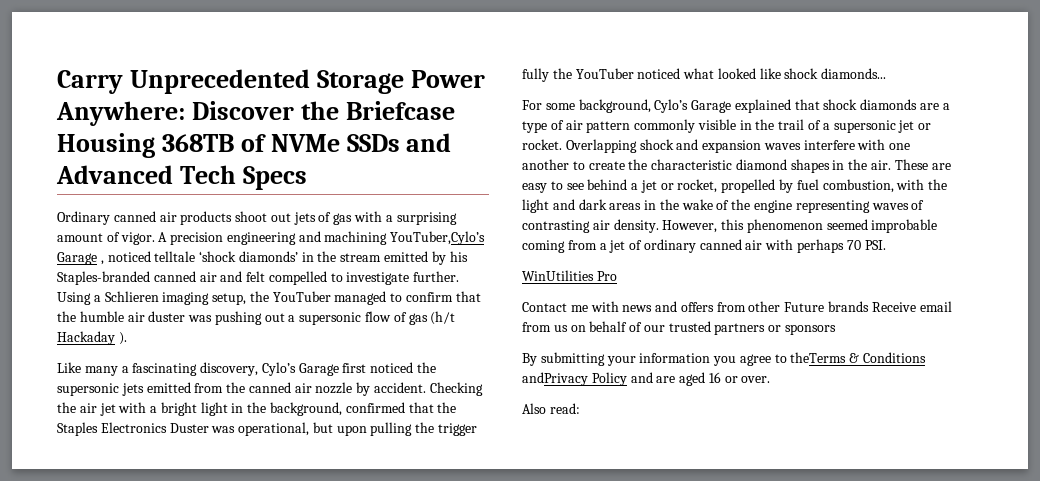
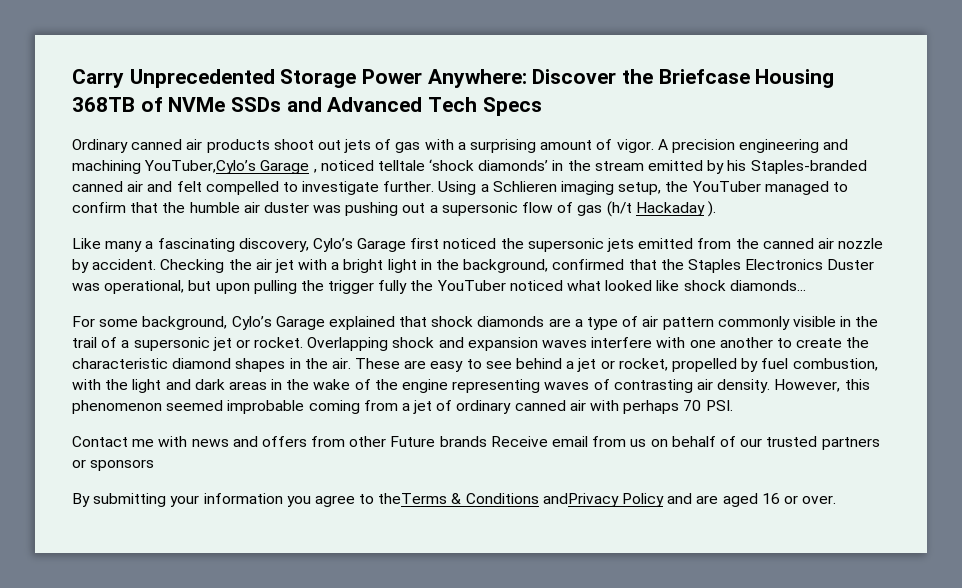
- WinUtilities Pro
- Also read:

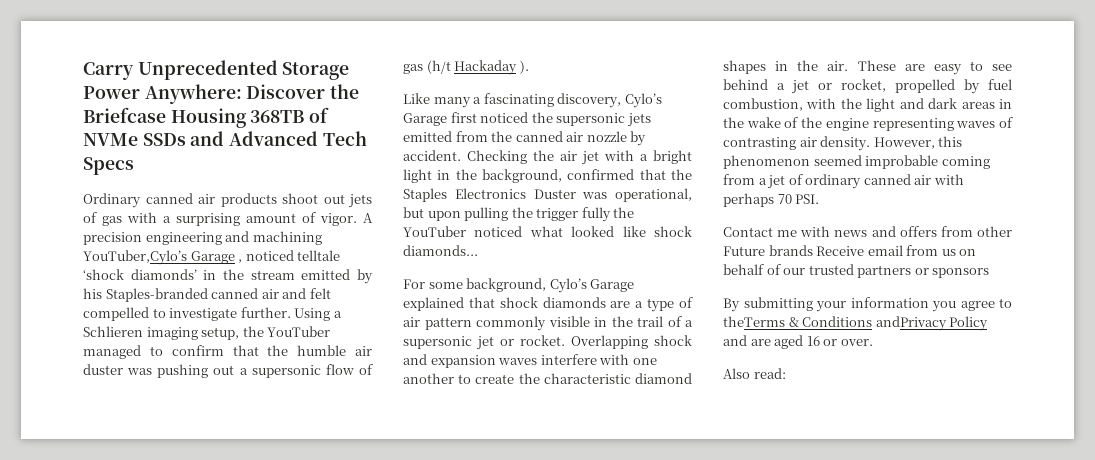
+ Also read:

